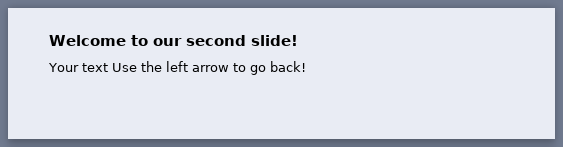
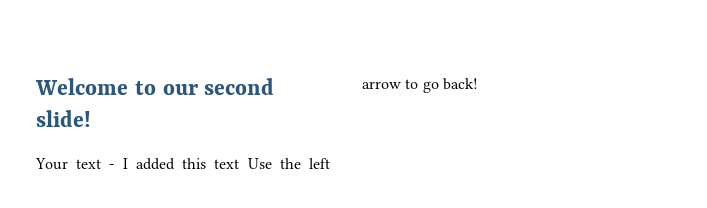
- Your text Use the left arrow to go back!
+ Your text - I added this text Use the left arrow to go back!

